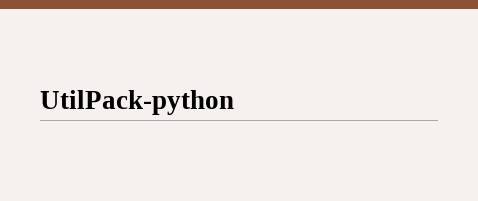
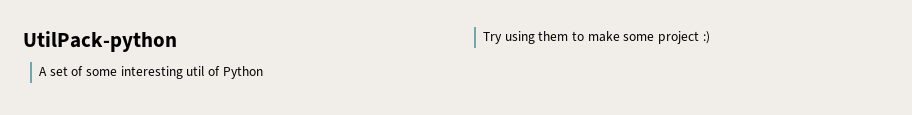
+ A set of some interesting util of Python
+ Try using them to make some project :)

